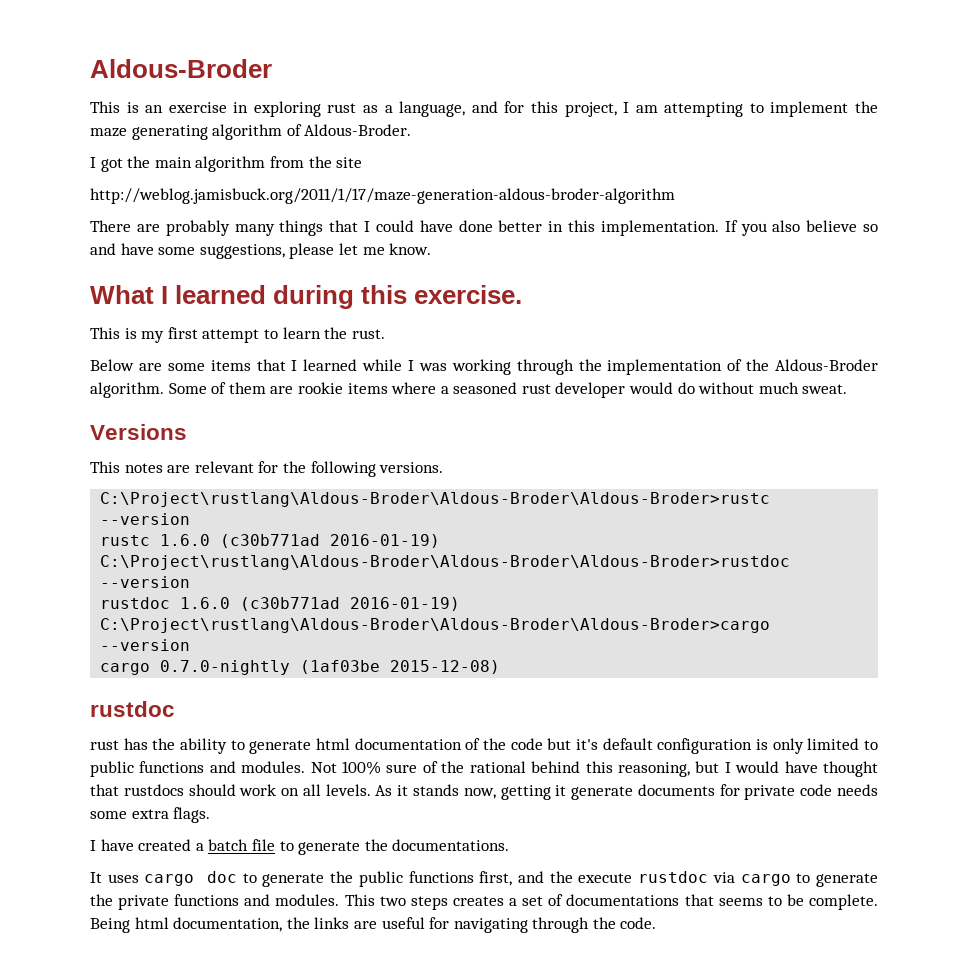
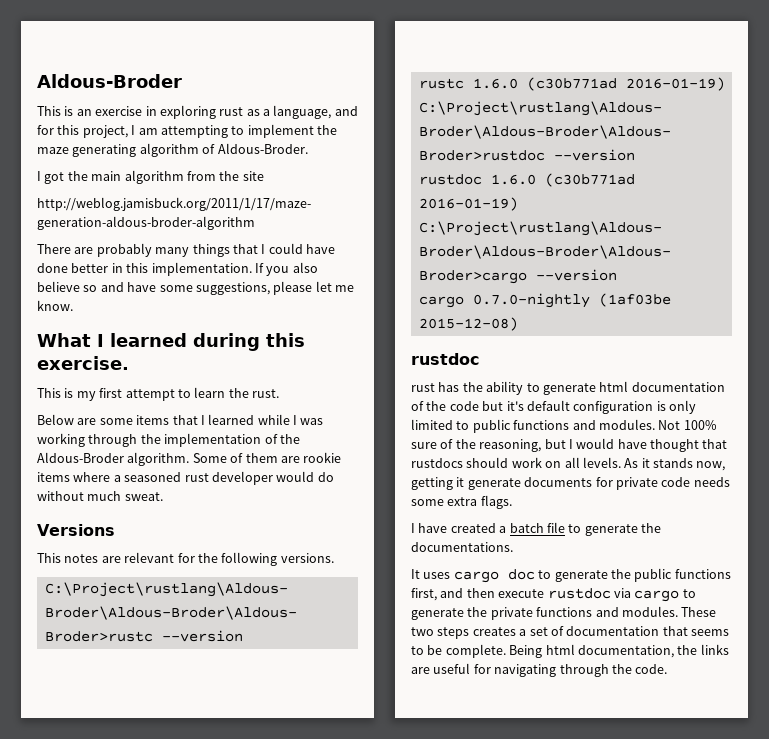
- Not 100% sure of the rational behind this reasoning, but I would have thought that rustdocs should work on all levels.
+ Not 100% sure of the reasoning, but I would have thought that rustdocs should work on all levels.
- It uses cargo doc to generate the public functions first, and the execute rustdoc via cargo to generate the private functions and modules.
+ It uses cargo doc to generate the public functions first, and then execute rustdoc via cargo to generate the private functions and modules.
- This two steps creates a set of documentations that seems to be complete.
+ These two steps creates a set of documentation that seems to be complete.

